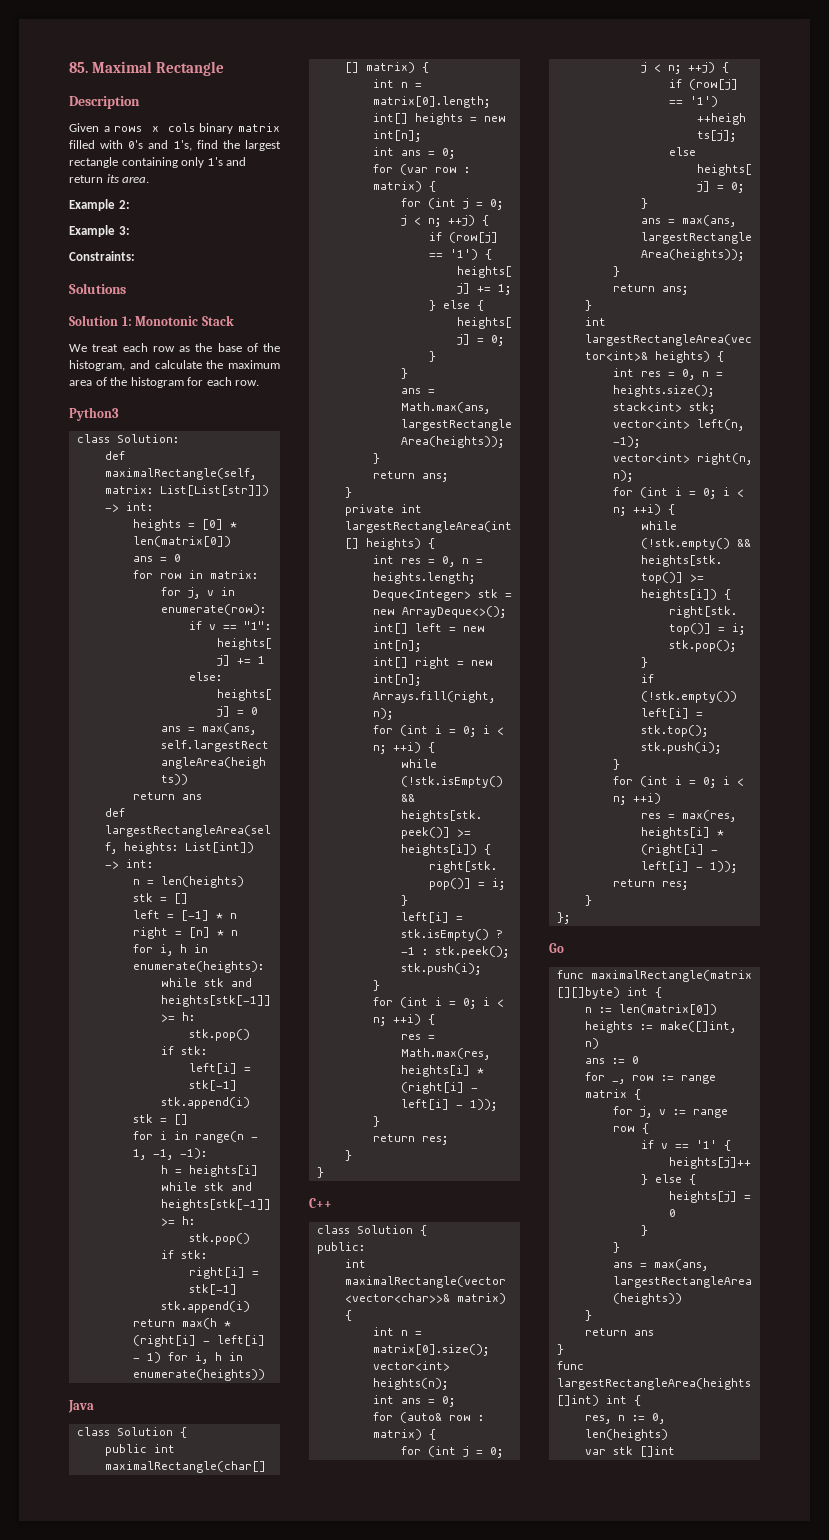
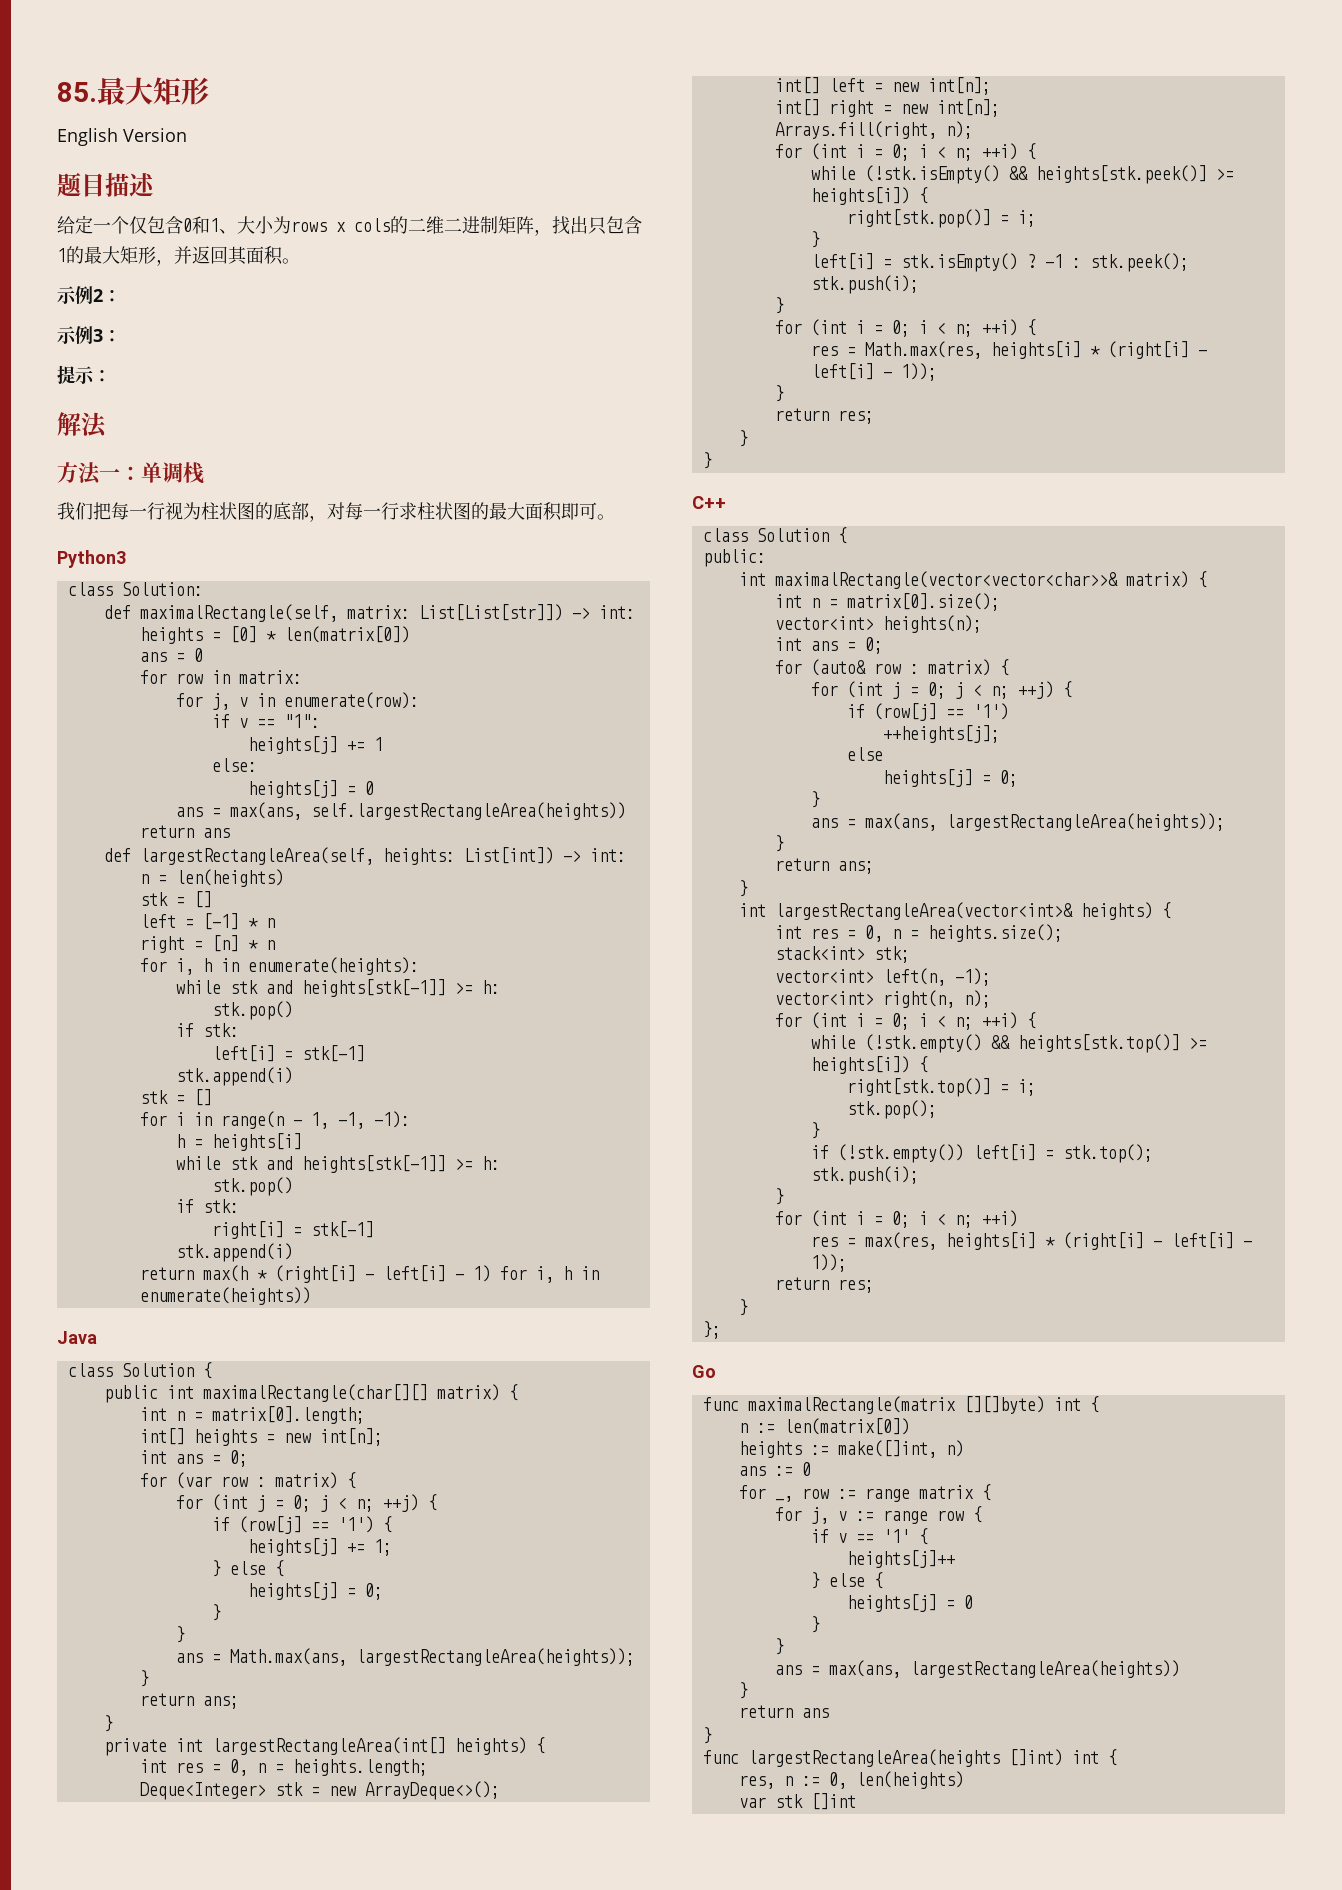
- 85. Maximal Rectangle
- Description
- Given a rows x cols binary matrix filled with 0's and 1's, find the largest rectangle containing only 1's and return its area.
- Example 2:
- Example 3:
- Constraints:
- Solutions
- Solution 1: Monotonic Stack
- We treat each row as the base of the histogram, and calculate the maximum area of the histogram for each row.
+ 85.最大矩形
+ English Version
+ 题目描述
+ 给定一个仅包含0和1、大小为rows x cols的二维二进制矩阵，找出只包含1的最大矩形，并返回其面积。
+ 示例2：
+ 示例3：
+ 提示：
+ 解法
+ 方法一：单调栈
+ 我们把每一行视为柱状图的底部，对每一行求柱状图的最大面积即可。

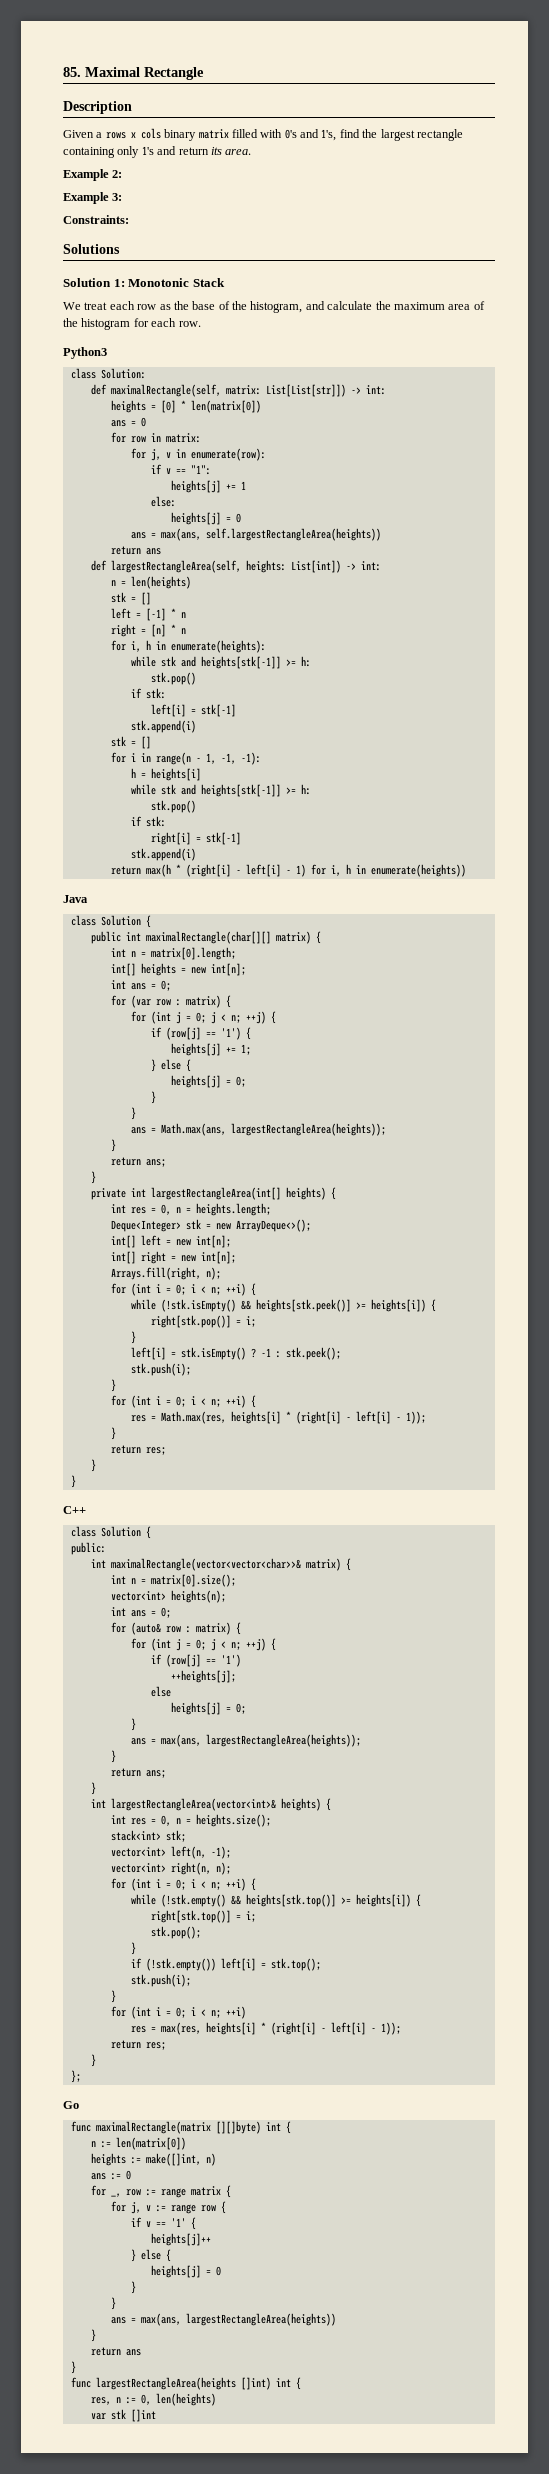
- 85.最大矩形
- English Version
- 题目描述
- 给定一个仅包含0和1、大小为rows x cols的二维二进制矩阵，找出只包含1的最大矩形，并返回其面积。
- 示例2：
- 示例3：
- 提示：
- 解法
- 方法一：单调栈
- 我们把每一行视为柱状图的底部，对每一行求柱状图的最大面积即可。
+ 85. Maximal Rectangle
+ Description
+ Given a rows x cols binary matrix filled with 0's and 1's, find the largest rectangle containing only 1's and return its area.
+ Example 2:
+ Example 3:
+ Constraints:
+ Solutions
+ Solution 1: Monotonic Stack
+ We treat each row as the base of the histogram, and calculate the maximum area of the histogram for each row.

